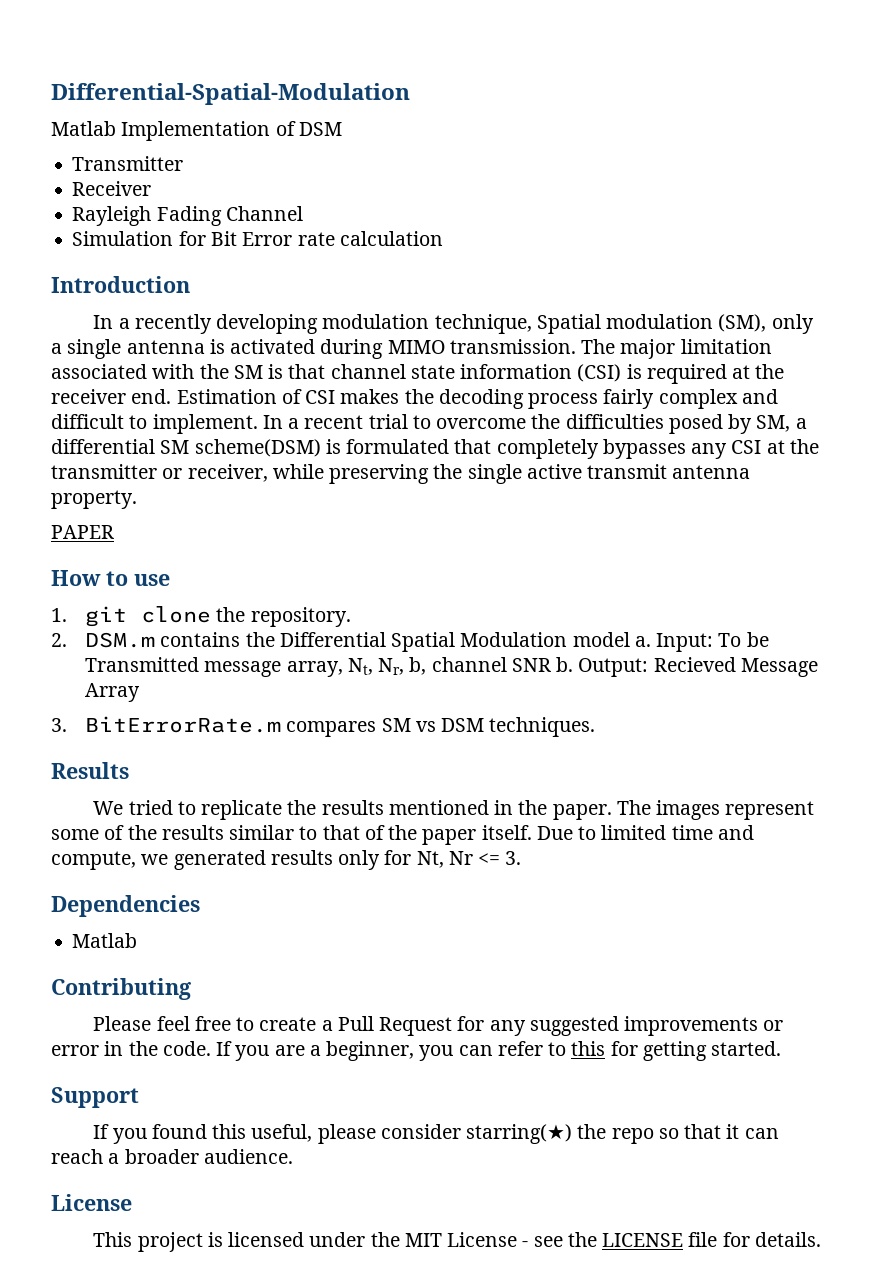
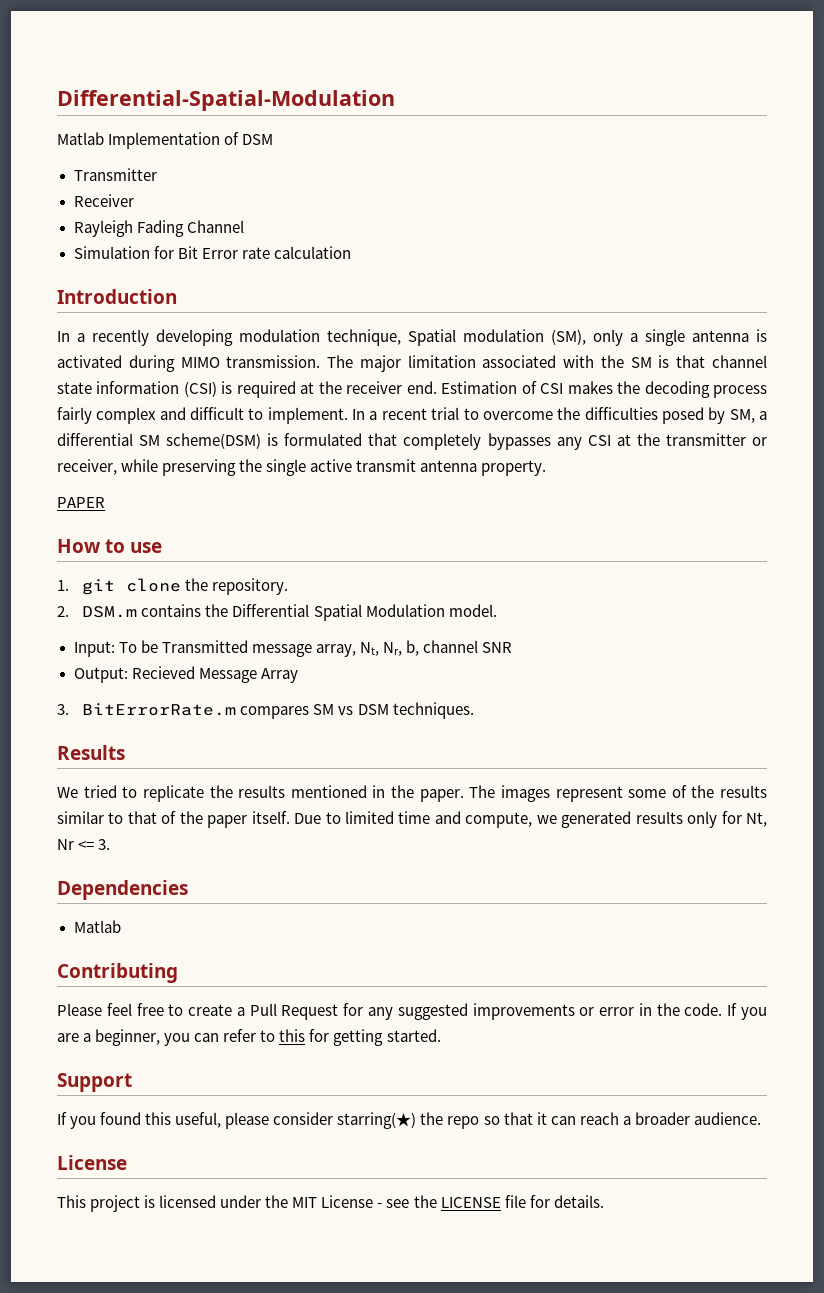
- 2. DSM.m contains the Differential Spatial Modulation model a. Input: To be Transmitted message array, Nt, Nr, b, channel SNR b. Output: Recieved Message Array
+ 2. DSM.m contains the Differential Spatial Modulation model.
+ Input: To be Transmitted message array, Nt, Nr, b, channel SNR
+ Output: Recieved Message Array

